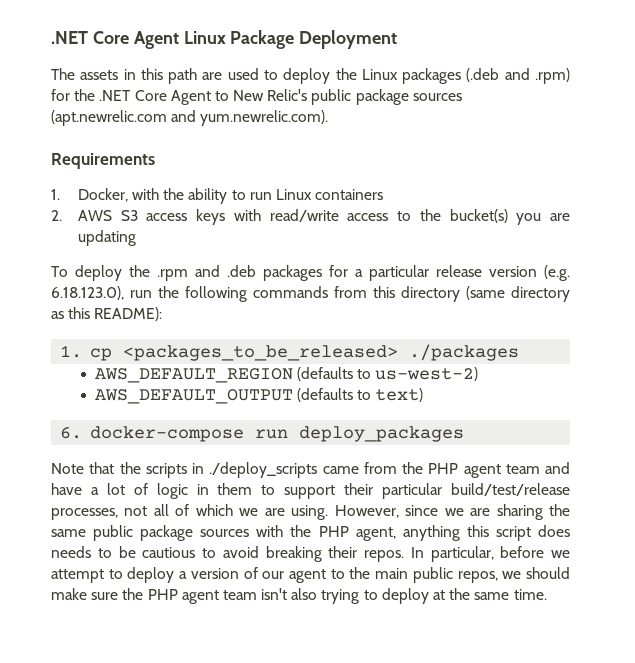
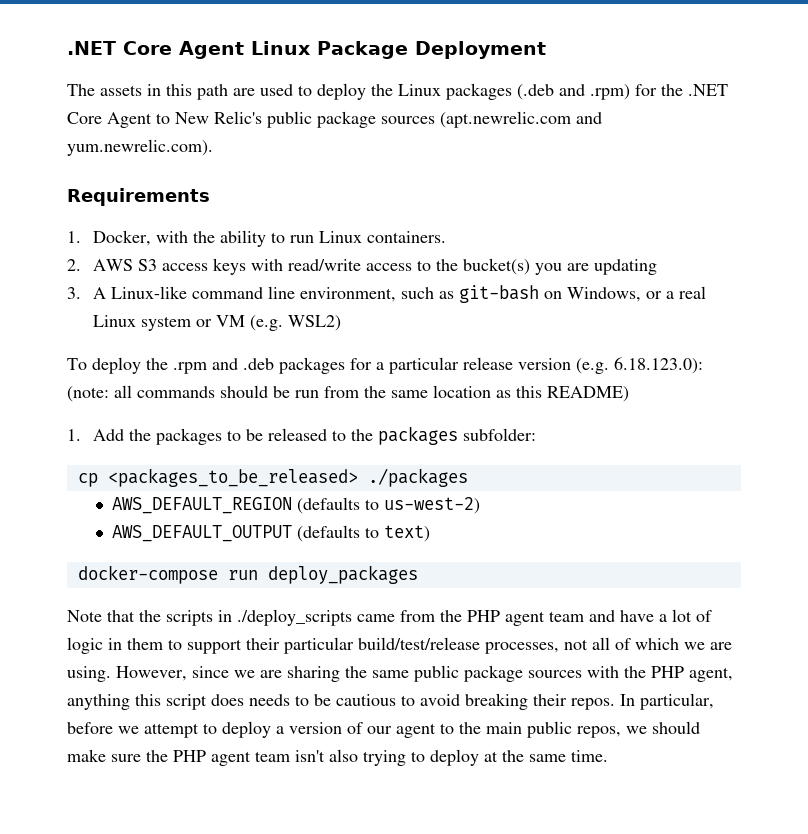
- 1. Docker, with the ability to run Linux containers
+ 1. Docker, with the ability to run Linux containers.
+ 3. A Linux-like command line environment, such as git-bash on Windows, or a real Linux system or VM (e.g. WSL2)
- To deploy the .rpm and .deb packages for a particular release version (e.g. 6.18.123.0), run the following commands from this directory (same directory as this README):
- 1. cp <packages_to_be_released> ./packages
+ To deploy the .rpm and .deb packages for a particular release version (e.g. 6.18.123.0): (note: all commands should be run from the same location as this README)
+ 1. Add the packages to be released to the packages subfolder:
+ cp <packages_to_be_released> ./packages
- 6. docker-compose run deploy_packages
+ docker-compose run deploy_packages

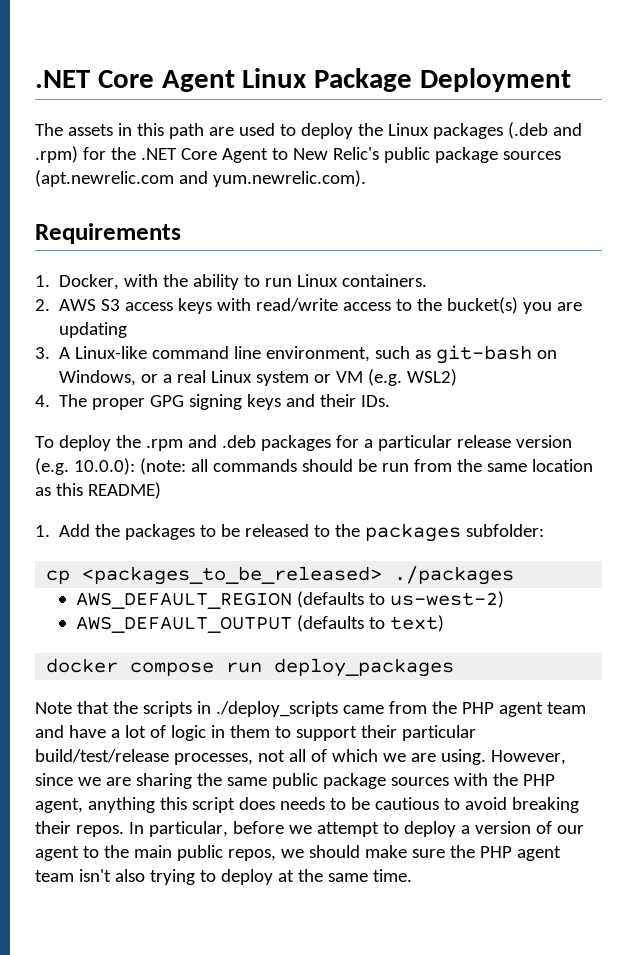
+ 4. The proper GPG signing keys and their IDs.
- To deploy the .rpm and .deb packages for a particular release version (e.g. 6.18.123.0): (note: all commands should be run from the same location as this README)
+ To deploy the .rpm and .deb packages for a particular release version (e.g. 10.0.0): (note: all commands should be run from the same location as this README)
- docker-compose run deploy_packages
+ docker compose run deploy_packages

